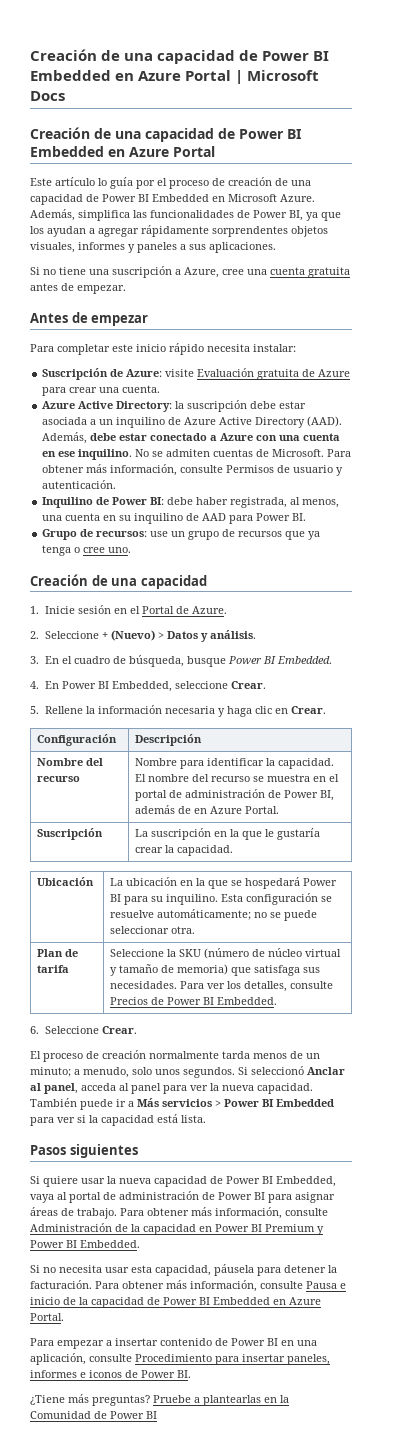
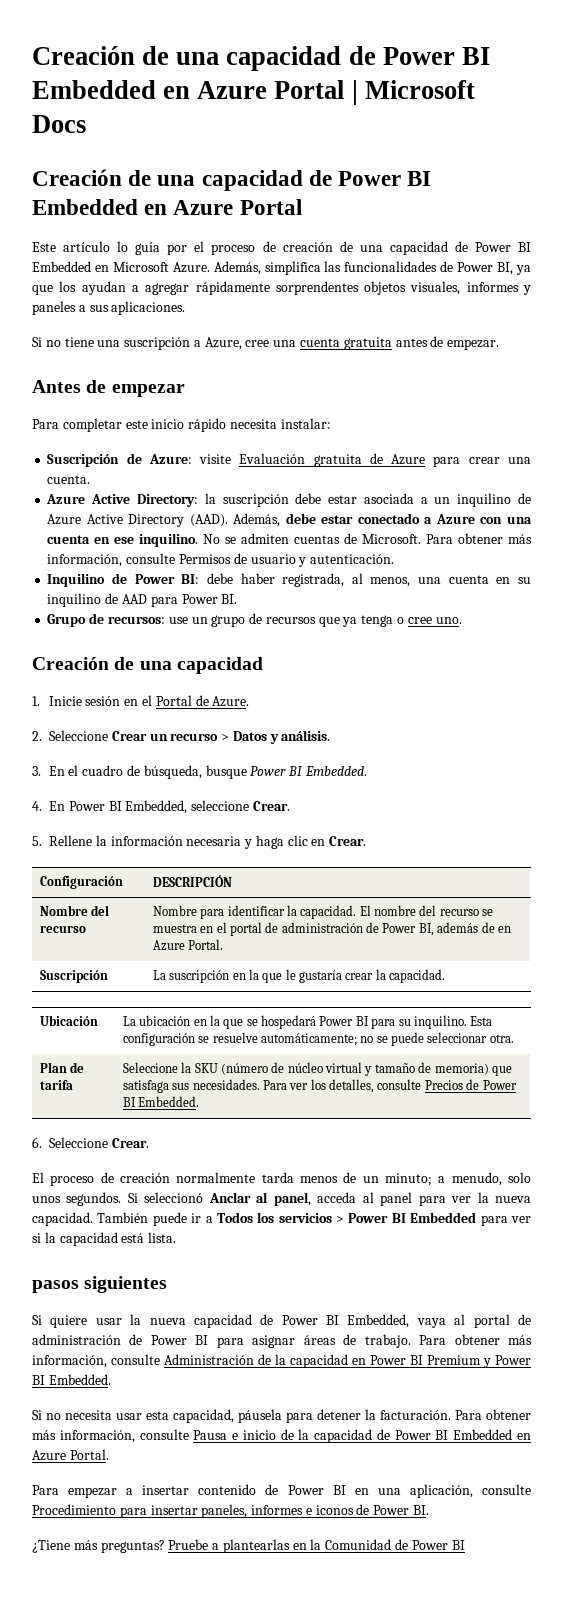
- 2. Seleccione + (Nuevo) > Datos y análisis.
+ 2. Seleccione Crear un recurso > Datos y análisis.
- Configuración | Descripción
+ Configuración | DESCRIPCIÓN
- También puede ir a Más servicios > Power BI Embedded para ver si la capacidad está lista.
+ También puede ir a Todos los servicios > Power BI Embedded para ver si la capacidad está lista.
- Pasos siguientes
+ pasos siguientes

